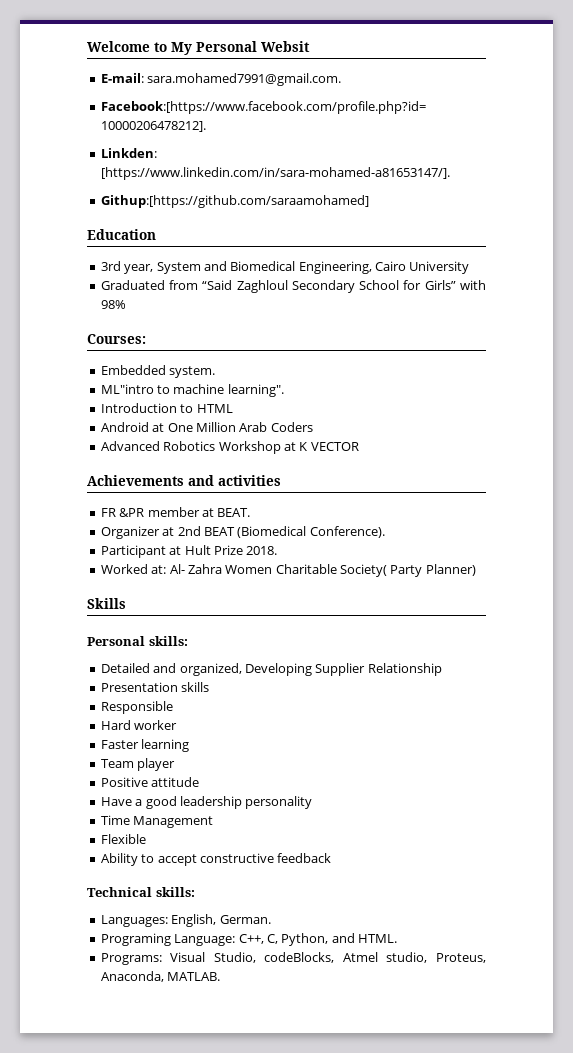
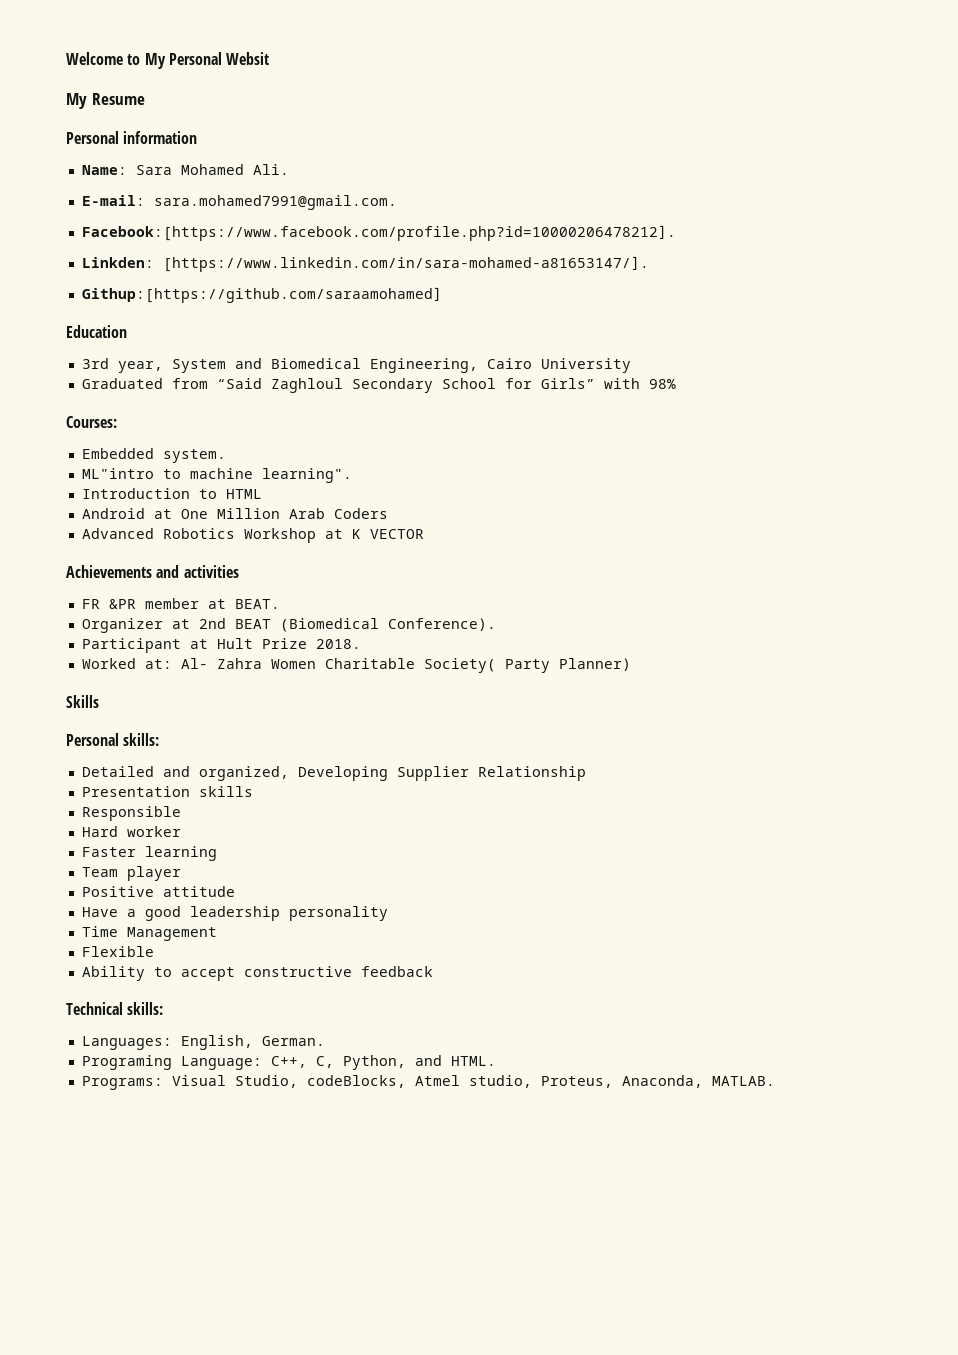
+ My Resume
+ Personal information
+ Name: Sara Mohamed Ali.

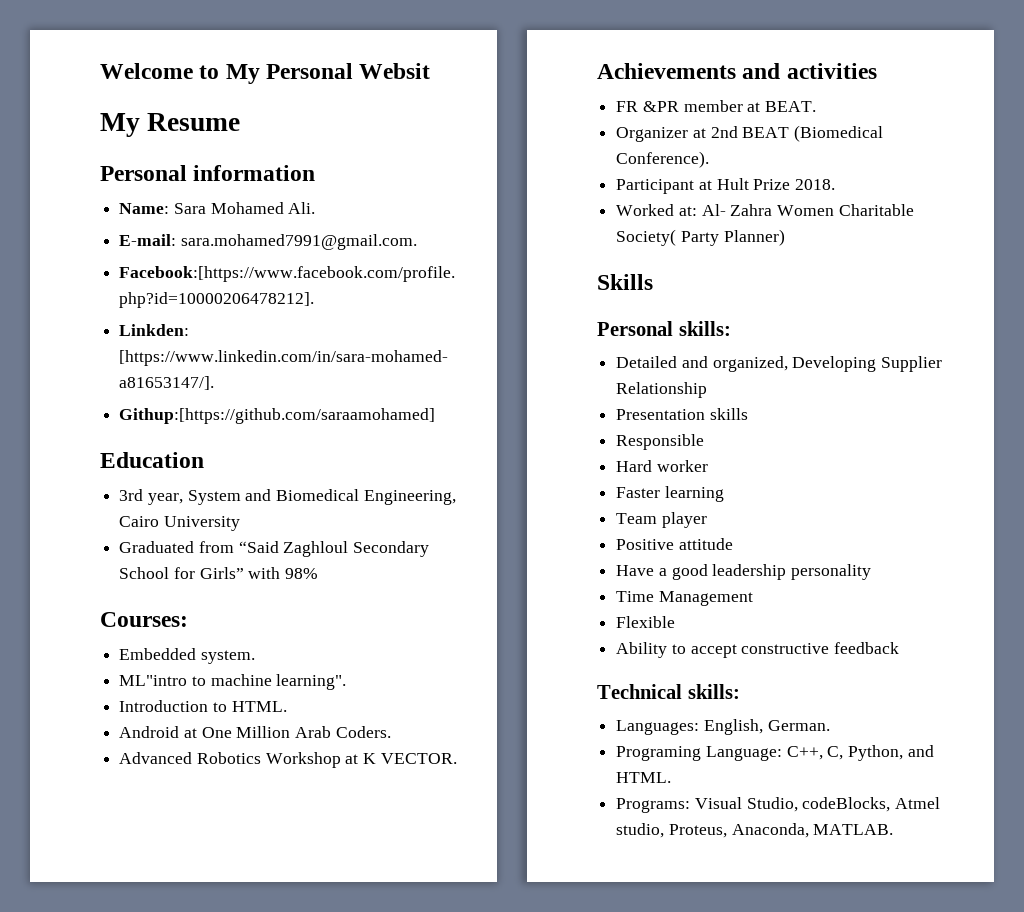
- Introduction to HTML
+ Introduction to HTML.
- Android at One Million Arab Coders
+ Android at One Million Arab Coders.
- Advanced Robotics Workshop at K VECTOR
+ Advanced Robotics Workshop at K VECTOR.

